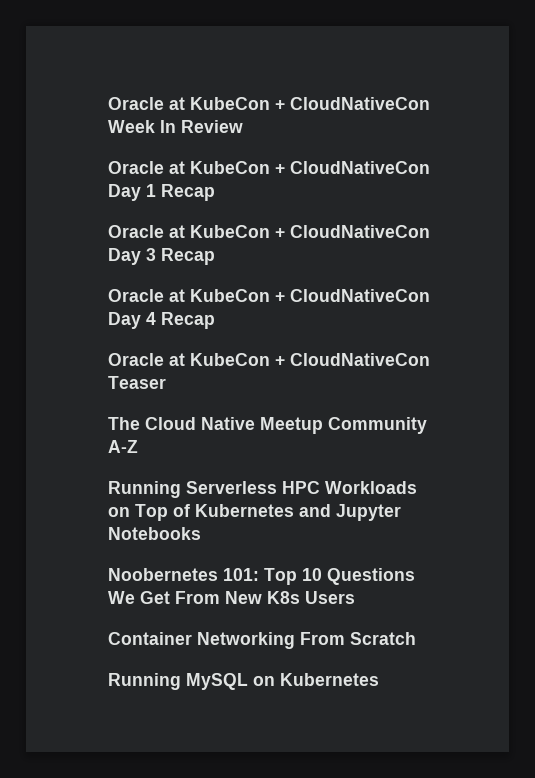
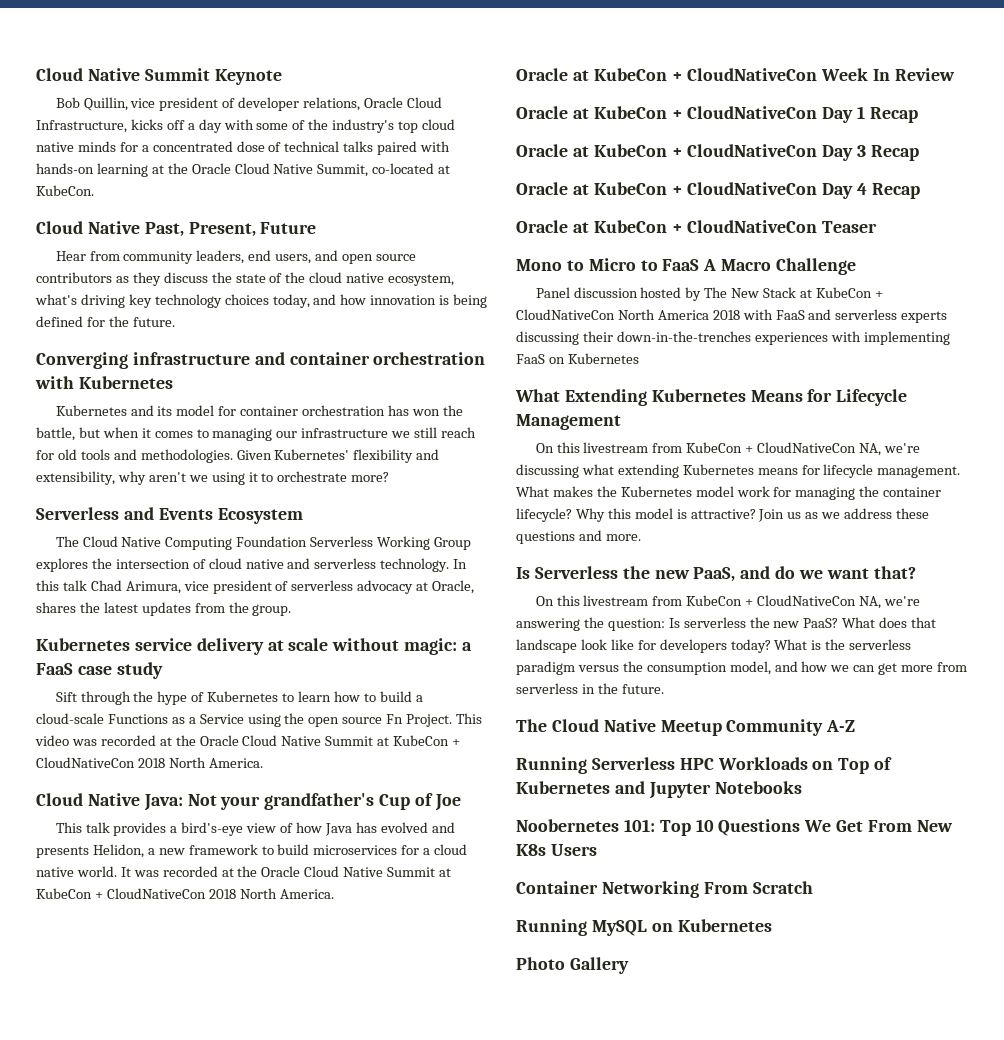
+ Cloud Native Summit Keynote
+ Bob Quillin, vice president of developer relations, Oracle Cloud Infrastructure, kicks off a day with some of the industry's top cloud native minds for a concentrated dose of technical talks paired with hands-on learning at the Oracle Cloud Native Summit, co-located at KubeCon.
+ Cloud Native Past, Present, Future
+ Hear from community leaders, end users, and open source contributors as they discuss the state of the cloud native ecosystem, what's driving key technology choices today, and how innovation is being defined for the future.
+ Converging infrastructure and container orchestration with Kubernetes
+ Kubernetes and its model for container orchestration has won the battle, but when it comes to managing our infrastructure we still reach for old tools and methodologies. Given Kubernetes' flexibility and extensibility, why aren't we using it to orchestrate more?
+ Serverless and Events Ecosystem
+ The Cloud Native Computing Foundation Serverless Working Group explores the intersection of cloud native and serverless technology. In this talk Chad Arimura, vice president of serverless advocacy at Oracle, shares the latest updates from the group.
+ Kubernetes service delivery at scale without magic: a FaaS case study
+ Sift through the hype of Kubernetes to learn how to build a cloud-scale Functions as a Service using the open source Fn Project. This video was recorded at the Oracle Cloud Native Summit at KubeCon + CloudNativeCon 2018 North America.
+ Cloud Native Java: Not your grandfather's Cup of Joe
+ This talk provides a bird's-eye view of how Java has evolved and presents Helidon, a new framework to build microservices for a cloud native world. It was recorded at the Oracle Cloud Native Summit at KubeCon + CloudNativeCon 2018 North America.
+ Mono to Micro to FaaS A Macro Challenge
+ Panel discussion hosted by The New Stack at KubeCon + CloudNativeCon North America 2018 with FaaS and serverless experts discussing their down-in-the-trenches experiences with implementing FaaS on Kubernetes
+ What Extending Kubernetes Means for Lifecycle Management
+ On this livestream from KubeCon + CloudNativeCon NA, we're discussing what extending Kubernetes means for lifecycle management. What makes the Kubernetes model work for managing the container lifecycle? Why this model is attractive? Join us as we address these questions and more.
+ Is Serverless the new PaaS, and do we want that?
+ On this livestream from KubeCon + CloudNativeCon NA, we're answering the question: Is serverless the new PaaS? What does that landscape look like for developers today? What is the serverless paradigm versus the consumption model, and how we can get more from serverless in the future.
+ Photo Gallery

